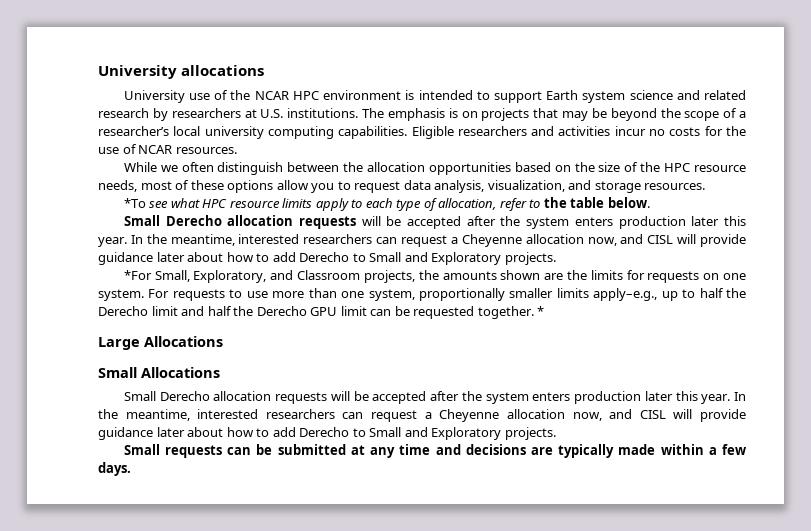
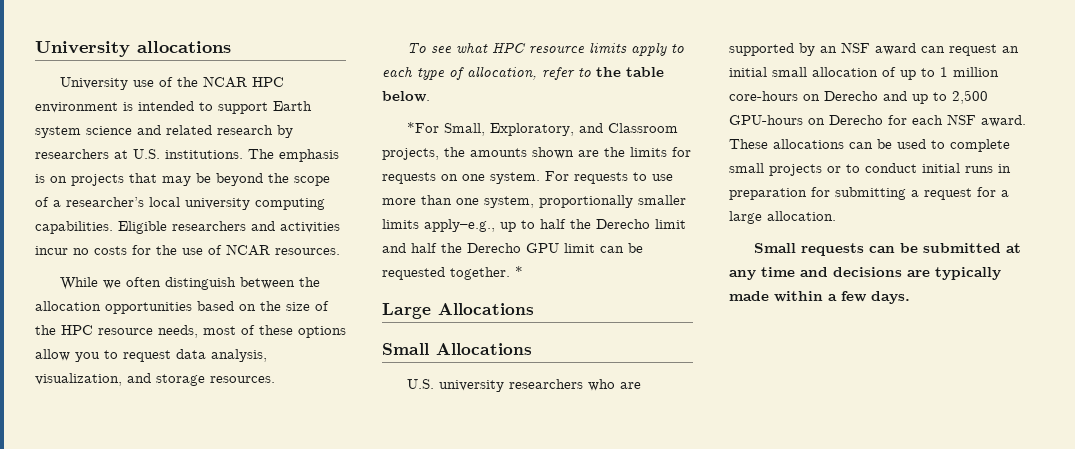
- *To see what HPC resource limits apply to each type of allocation, refer to the table below.
- Small Derecho allocation requests will be accepted after the system enters production later this year. In the meantime, interested researchers can request a Cheyenne allocation now, and CISL will provide guidance later about how to add Derecho to Small and Exploratory projects.
+ To see what HPC resource limits apply to each type of allocation, refer to the table below.
  Small Allocations
- Small Derecho allocation requests will be accepted after the system enters production later this year. In the meantime, interested researchers can request a Cheyenne allocation now, and CISL will provide guidance later about how to add Derecho to Small and Exploratory projects.
+ U.S. university researchers who are supported by an NSF award can request an initial small allocation of up to 1 million core-hours on Derecho and up to 2,500 GPU-hours on Derecho for each NSF award. These allocations can be used to complete small projects or to conduct initial runs in preparation for submitting a request for a large allocation.

